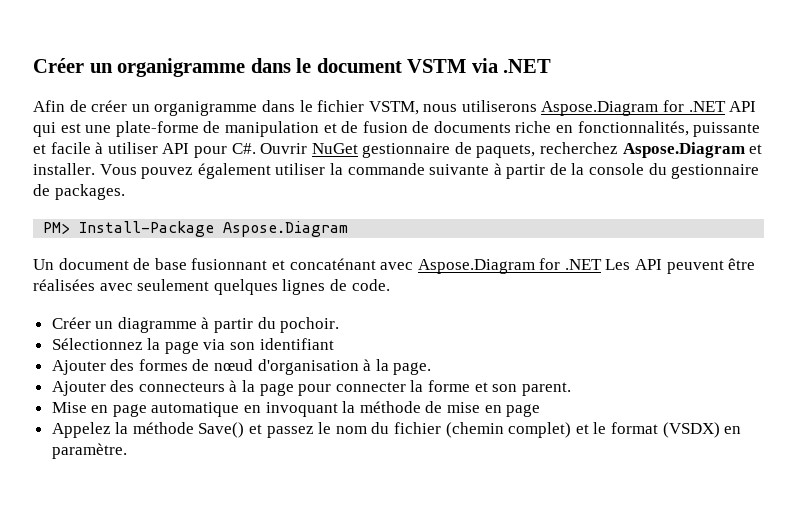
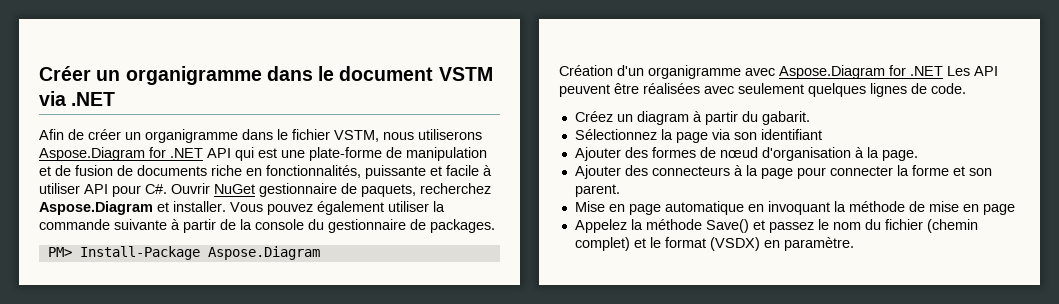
- Un document de base fusionnant et concaténant avec Aspose.Diagram for .NET Les API peuvent être réalisées avec seulement quelques lignes de code.
+ Création d'un organigramme avec Aspose.Diagram for .NET Les API peuvent être réalisées avec seulement quelques lignes de code.
- Créer un diagramme à partir du pochoir.
+ Créez un diagram à partir du gabarit.

